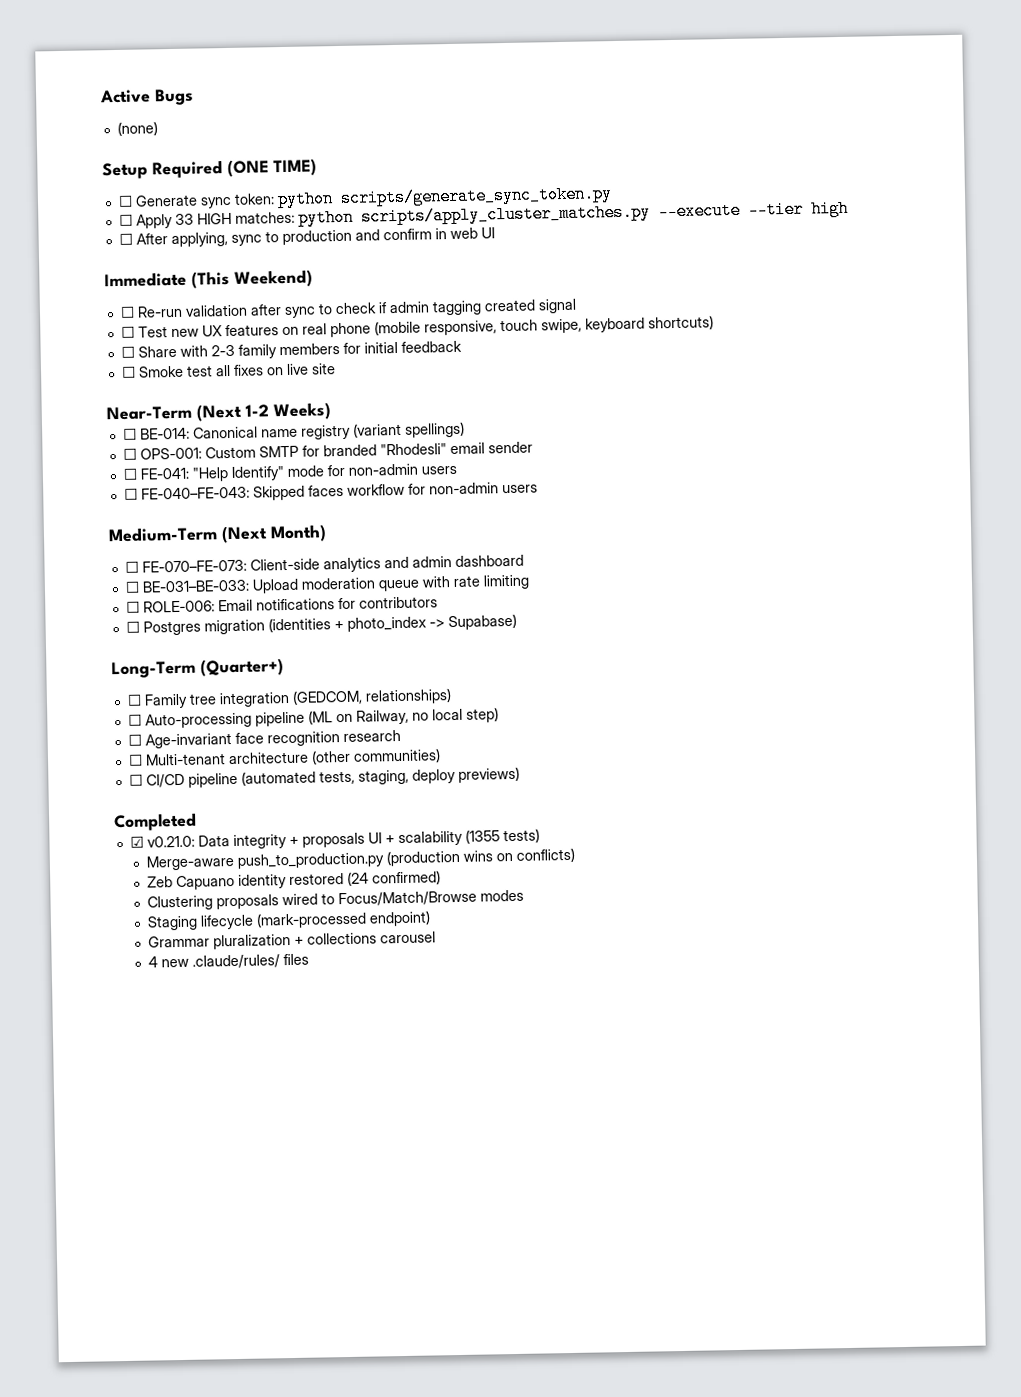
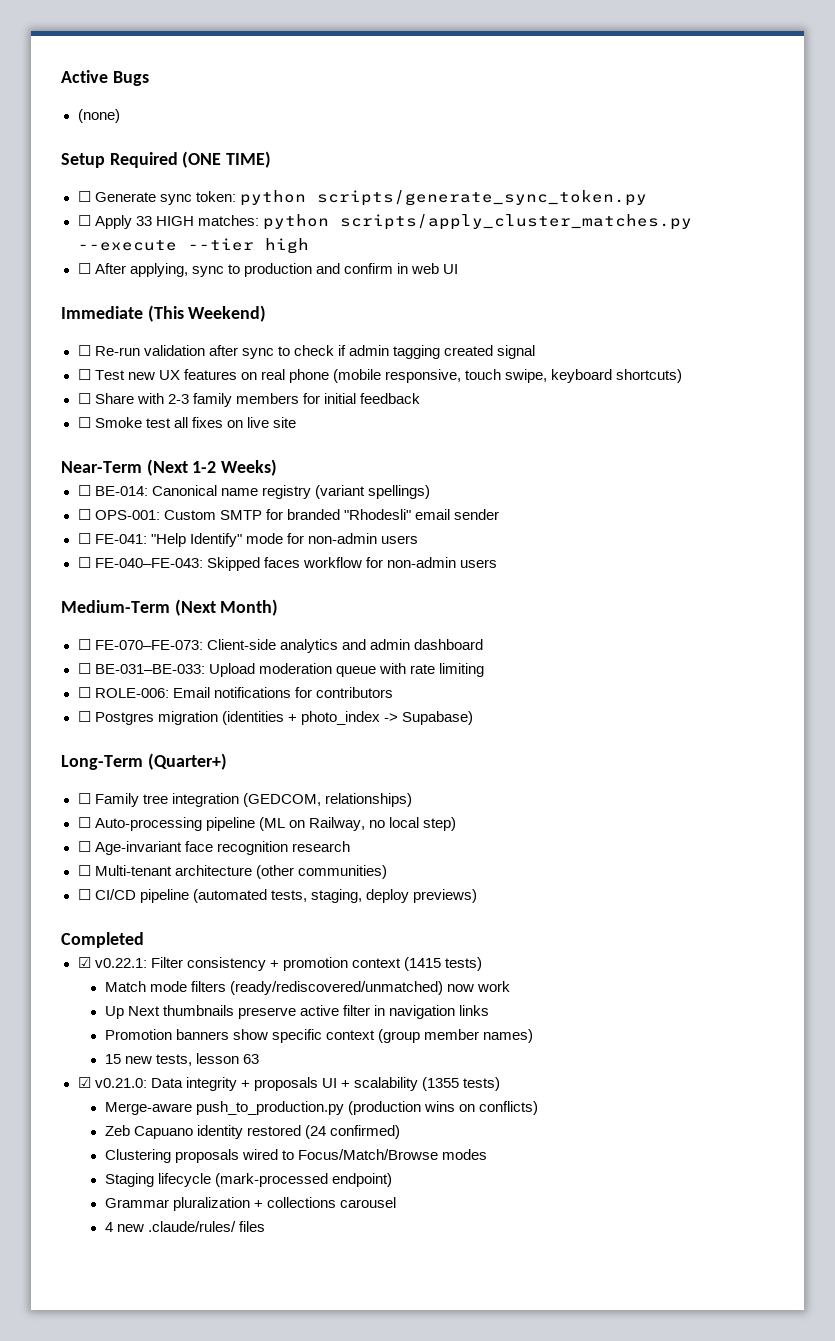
+ ☑ v0.22.1: Filter consistency + promotion context (1415 tests)
+ Match mode filters (ready/rediscovered/unmatched) now work
+ Up Next thumbnails preserve active filter in navigation links
+ Promotion banners show specific context (group member names)
+ 15 new tests, lesson 63

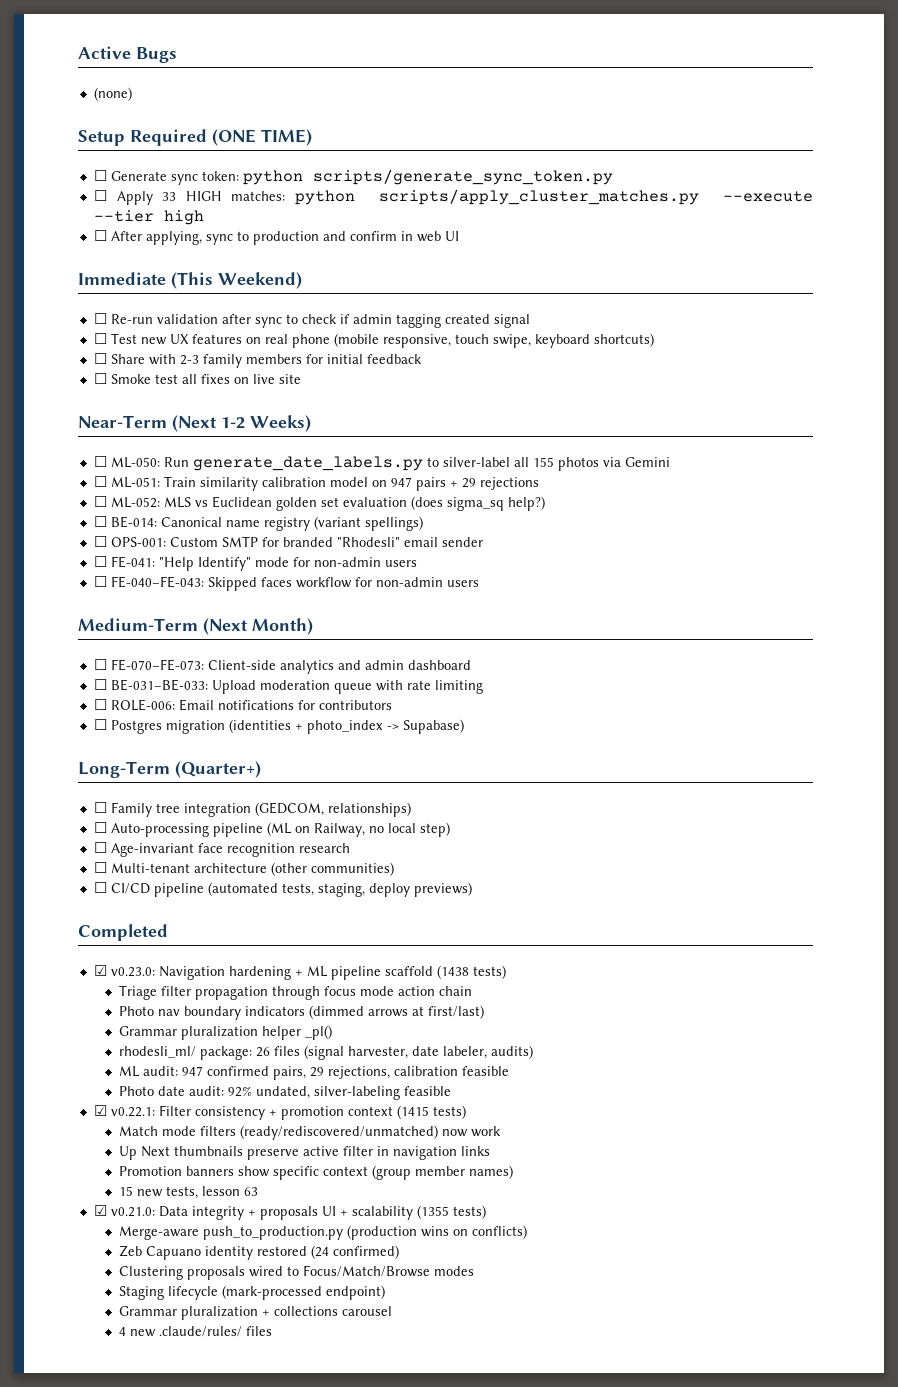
+ ☐ ML-050: Run generate_date_labels.py to silver-label all 155 photos via Gemini
+ ☐ ML-051: Train similarity calibration model on 947 pairs + 29 rejections
+ ☐ ML-052: MLS vs Euclidean golden set evaluation (does sigma_sq help?)
+ ☑ v0.23.0: Navigation hardening + ML pipeline scaffold (1438 tests)
+ Triage filter propagation through focus mode action chain
+ Photo nav boundary indicators (dimmed arrows at first/last)
+ Grammar pluralization helper _pl()
+ rhodesli_ml/ package: 26 files (signal harvester, date labeler, audits)
+ ML audit: 947 confirmed pairs, 29 rejections, calibration feasible
+ Photo date audit: 92% undated, silver-labeling feasible

